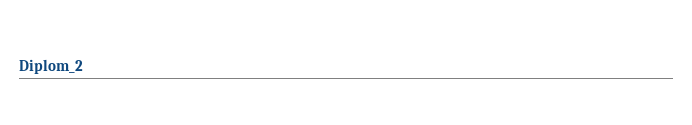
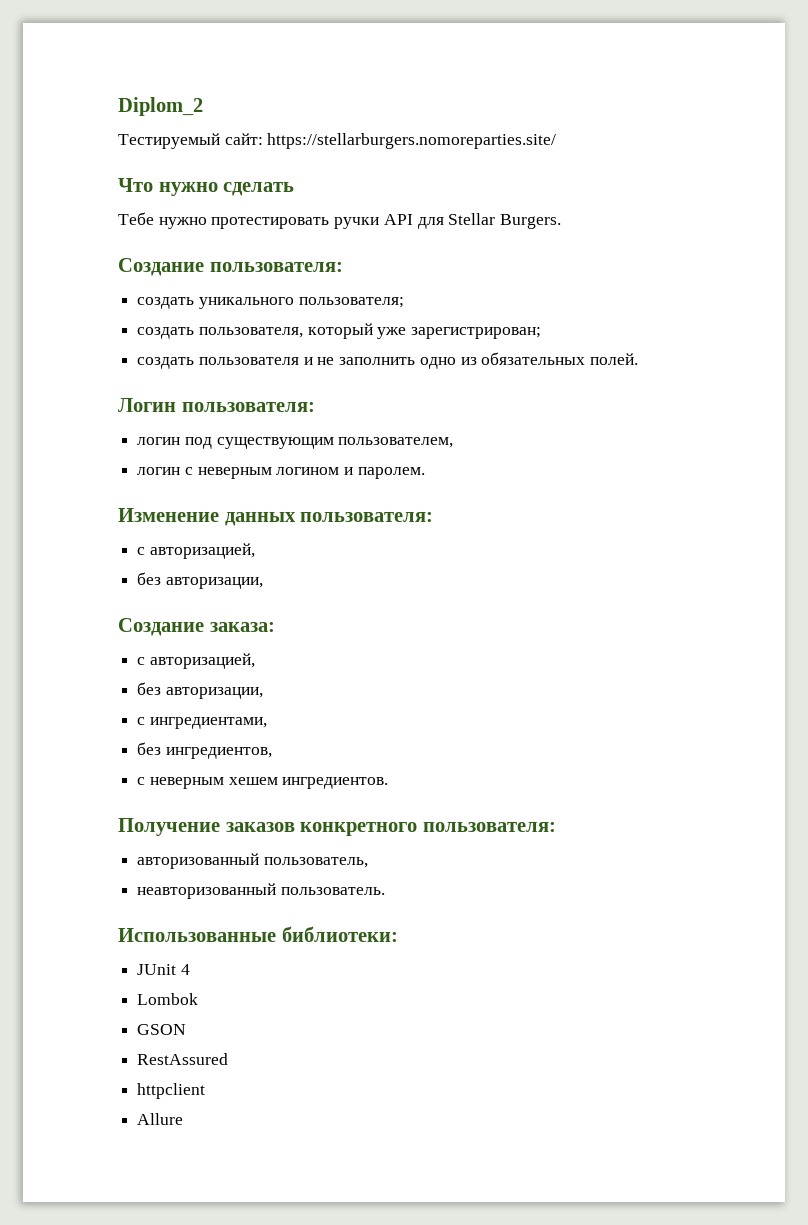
+ Тестируемый сайт: https://stellarburgers.nomoreparties.site/
+ Что нужно сделать
+ Тебе нужно протестировать ручки API для Stellar Burgers.
+ Создание пользователя:
+ создать уникального пользователя;
+ создать пользователя, который уже зарегистрирован;
+ создать пользователя и не заполнить одно из обязательных полей.
+ Логин пользователя:
+ логин под существующим пользователем,
+ логин с неверным логином и паролем.
+ Изменение данных пользователя:
+ с авторизацией,
+ без авторизации,
+ Создание заказа:
+ с авторизацией,
+ без авторизации,
+ с ингредиентами,
+ без ингредиентов,
+ с неверным хешем ингредиентов.
+ Получение заказов конкретного пользователя:
+ авторизованный пользователь,
+ неавторизованный пользователь.
+ Использованные библиотеки:
+ JUnit 4
+ Lombok
+ GSON
+ RestAssured
+ httpclient
+ Allure

